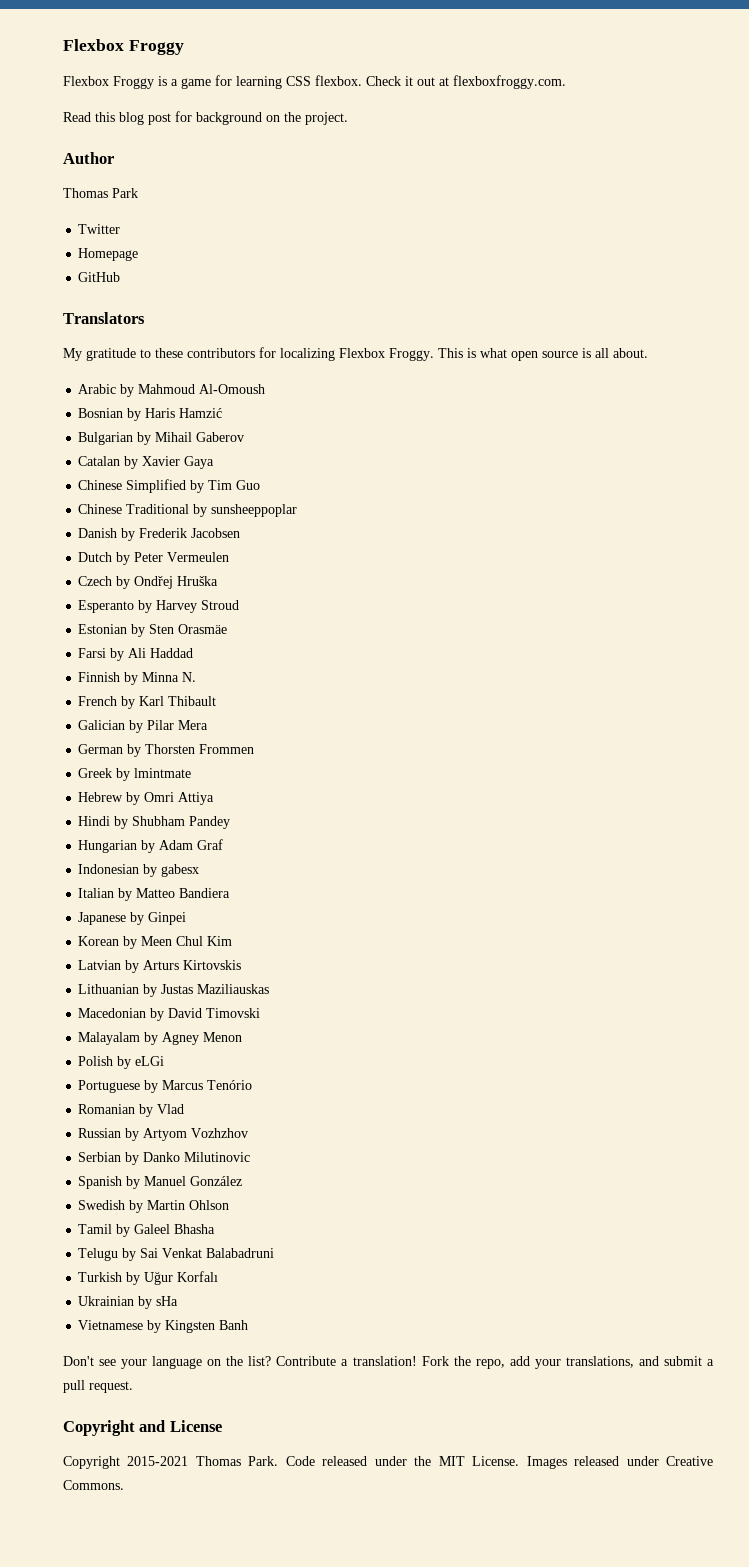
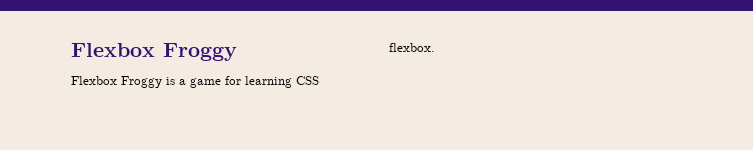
- Check it out at flexboxfroggy.com.
- Read this blog post for background on the project.
- Author
- Thomas Park
- Twitter
- Homepage
- GitHub
- Translators
- My gratitude to these contributors for localizing Flexbox Froggy. This is what open source is all about.
- Arabic by Mahmoud Al-Omoush
- Bosnian by Haris Hamzić
- Bulgarian by Mihail Gaberov
- Catalan by Xavier Gaya
- Chinese Simplified by Tim Guo
- Chinese Traditional by sunsheeppoplar
- Danish by Frederik Jacobsen
- Dutch by Peter Vermeulen
- Czech by Ondřej Hruška
- Esperanto by Harvey Stroud
- Estonian by Sten Orasmäe
- Farsi by Ali Haddad
- Finnish by Minna N.
- French by Karl Thibault
- Galician by Pilar Mera
- German by Thorsten Frommen
- Greek by lmintmate
- Hebrew by Omri Attiya
- Hindi by Shubham Pandey
- Hungarian by Adam Graf
- Indonesian by gabesx
- Italian by Matteo Bandiera
- Japanese by Ginpei
- Korean by Meen Chul Kim
- Latvian by Arturs Kirtovskis
- Lithuanian by Justas Maziliauskas
- Macedonian by David Timovski
- Malayalam by Agney Menon
- Polish by eLGi
- Portuguese by Marcus Tenório
- Romanian by Vlad
- Russian by Artyom Vozhzhov
- Serbian by Danko Milutinovic
- Spanish by Manuel González
- Swedish by Martin Ohlson
- Tamil by Galeel Bhasha
- Telugu by Sai Venkat Balabadruni
- Turkish by Uğur Korfalı
- Ukrainian by sHa
- Vietnamese by Kingsten Banh
- Don't see your language on the list? Contribute a translation! Fork the repo, add your translations, and submit a pull request.
- Copyright and License
- Copyright 2015-2021 Thomas Park. Code released under the MIT License. Images released under Creative Commons.

